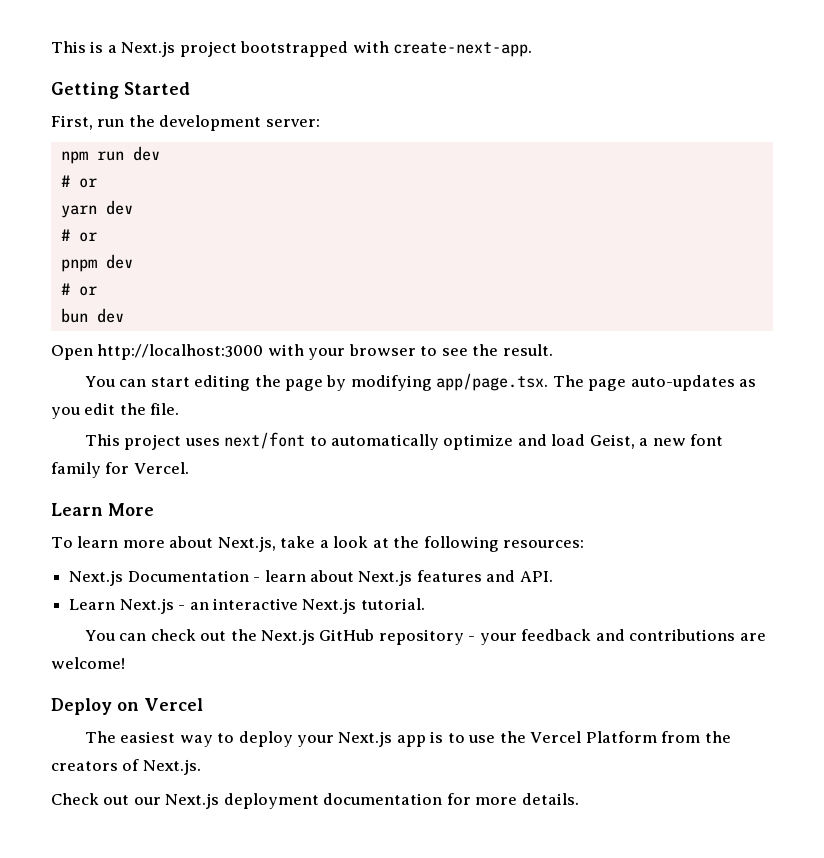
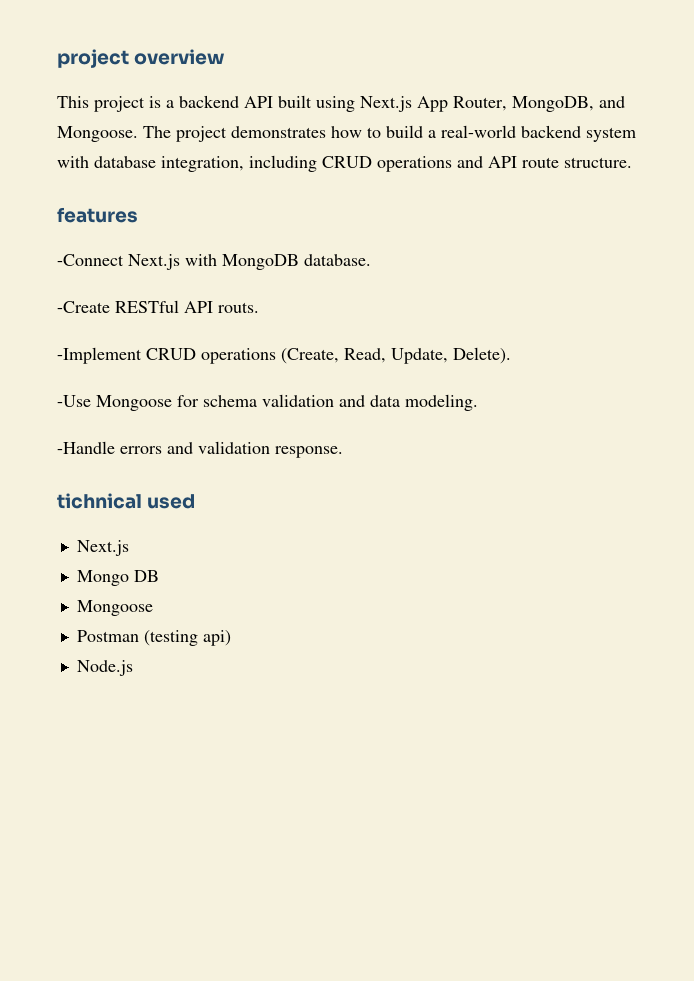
- This is a Next.js project bootstrapped with create-next-app.
- Getting Started
- First, run the development server:
- npm run dev
- # or
- yarn dev
- # or
- pnpm dev
- # or
- bun dev
- Open http://localhost:3000 with your browser to see the result.
- You can start editing the page by modifying app/page.tsx. The page auto-updates as you edit the file.
- This project uses next/font to automatically optimize and load Geist, a new font family for Vercel.
- Learn More
- To learn more about Next.js, take a look at the following resources:
- Next.js Documentation - learn about Next.js features and API.
- Learn Next.js - an interactive Next.js tutorial.
- You can check out the Next.js GitHub repository - your feedback and contributions are welcome!
- Deploy on Vercel
- The easiest way to deploy your Next.js app is to use the Vercel Platform from the creators of Next.js.
- Check out our Next.js deployment documentation for more details.
+ project overview
+ This project is a backend API built using Next.js App Router, MongoDB, and Mongoose. The project demonstrates how to build a real-world backend system with database integration, including CRUD operations and API route structure.
+ features
+ -Connect Next.js with MongoDB database.
+ -Create RESTful API routs.
+ -Implement CRUD operations (Create, Read, Update, Delete).
+ -Use Mongoose for schema validation and data modeling.
+ -Handle errors and validation response.
+ tichnical used
+ Next.js
+ Mongo DB
+ Mongoose
+ Postman (testing api)
+ Node.js

